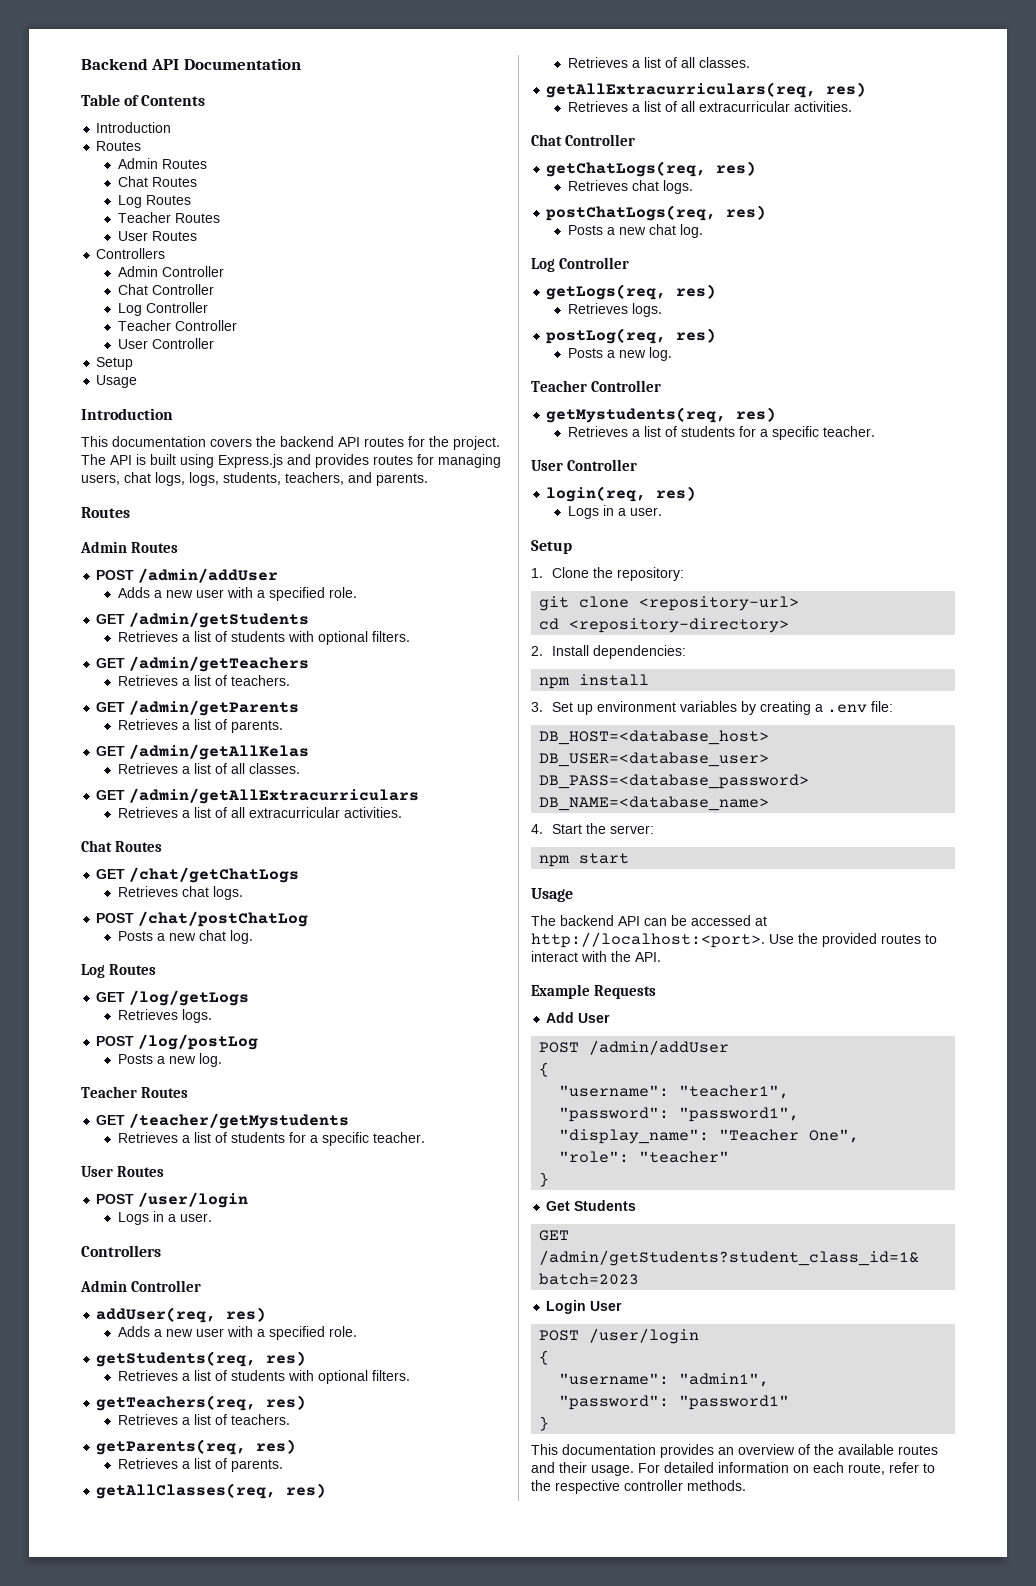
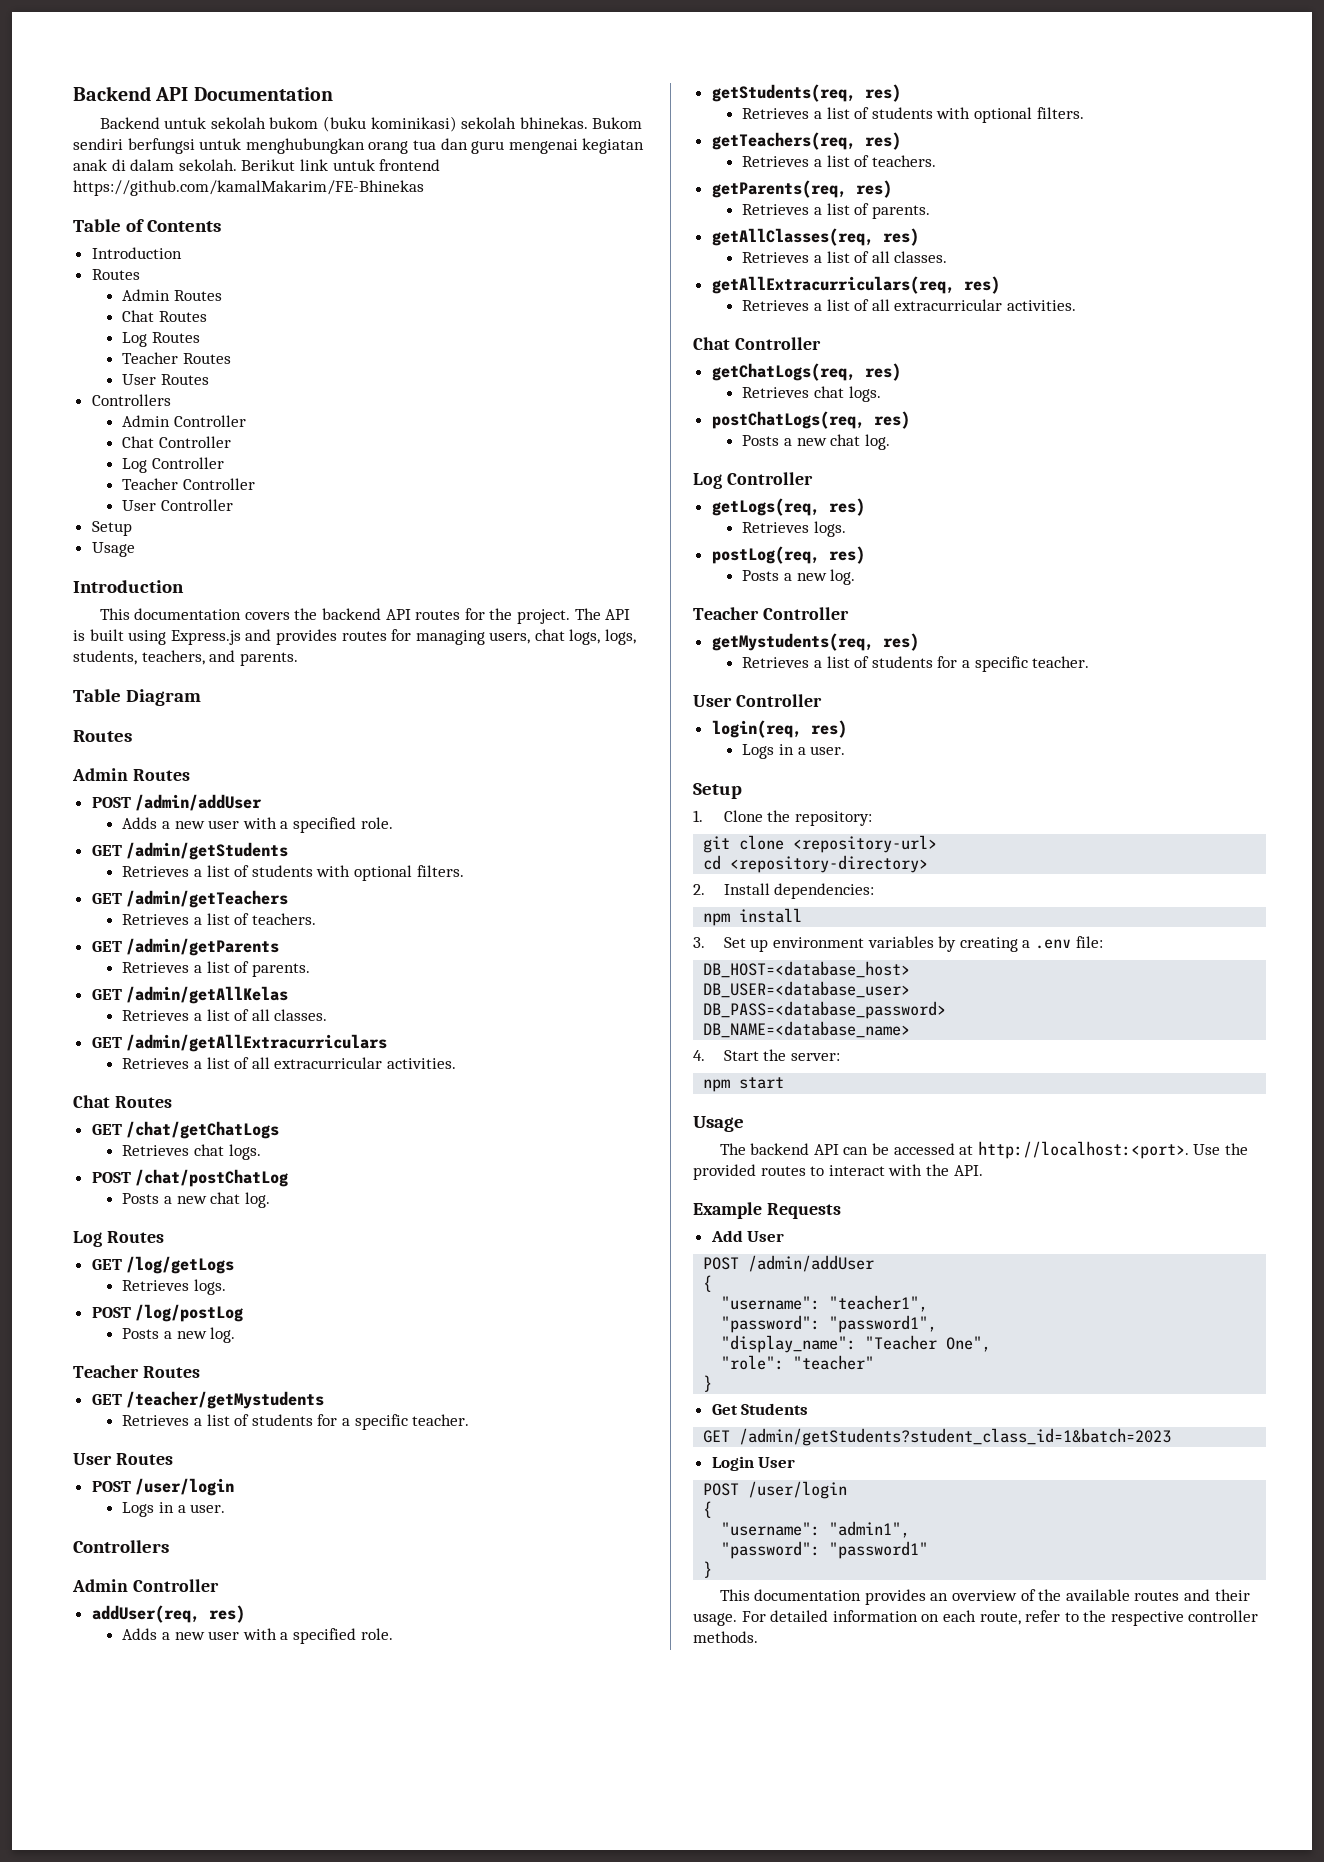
+ Backend untuk sekolah bukom (buku kominikasi) sekolah bhinekas. Bukom sendiri berfungsi untuk menghubungkan orang tua dan guru mengenai kegiatan anak di dalam sekolah. Berikut link untuk frontend https://github.com/kamalMakarim/FE-Bhinekas
+ Table Diagram

